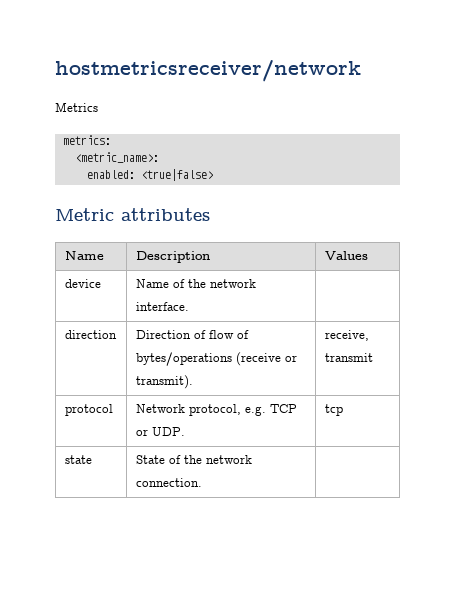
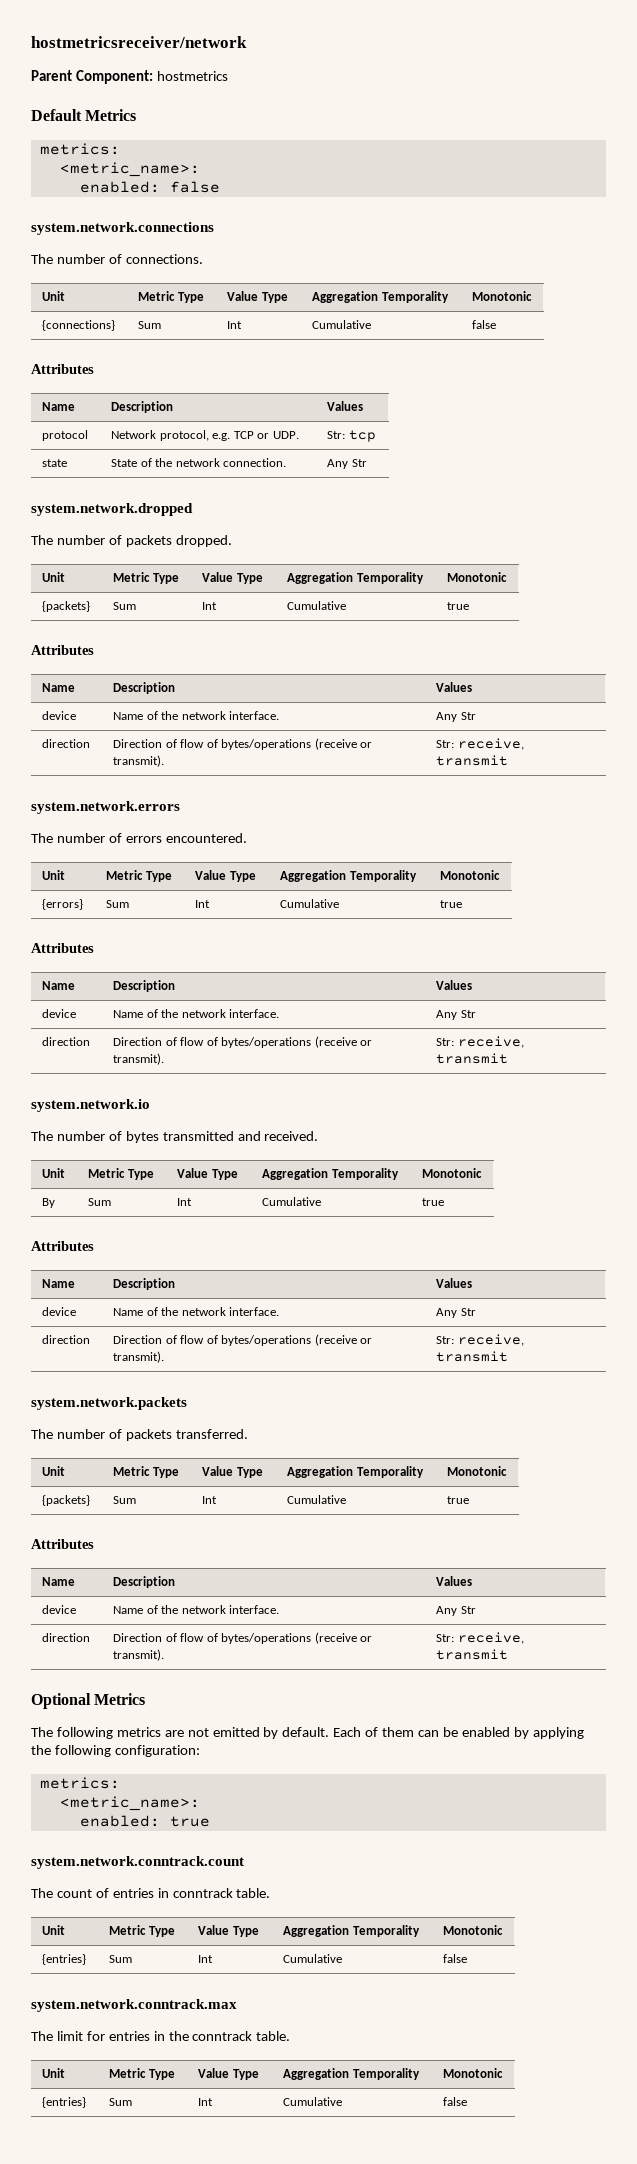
- Metrics
+ Parent Component: hostmetrics
+ Default Metrics
- enabled: <true|false>
- Metric attributes
+ enabled: false
+ system.network.connections
+ The number of connections.
+ Unit | Metric Type | Value Type | Aggregation Temporality | Monotonic
+ {connections} | Sum | Int | Cumulative | false
+ Attributes
  Name | Description | Values
- device | Name of the network interface. |
- direction | Direction of flow of bytes/operations (receive or transmit). | receive, transmit
- protocol | Network protocol, e.g. TCP or UDP. | tcp
- state | State of the network connection. |
+ protocol | Network protocol, e.g. TCP or UDP. | Str: tcp
+ state | State of the network connection. | Any Str
+ system.network.dropped
+ The number of packets dropped.
+ Unit | Metric Type | Value Type | Aggregation Temporality | Monotonic
+ {packets} | Sum | Int | Cumulative | true
+ Attributes
+ Name | Description | Values
+ device | Name of the network interface. | Any Str
+ direction | Direction of flow of bytes/operations (receive or transmit). | Str: receive, transmit
+ system.network.errors
+ The number of errors encountered.
+ Unit | Metric Type | Value Type | Aggregation Temporality | Monotonic
+ {errors} | Sum | Int | Cumulative | true
+ Attributes
+ Name | Description | Values
+ device | Name of the network interface. | Any Str
+ direction | Direction of flow of bytes/operations (receive or transmit). | Str: receive, transmit
+ system.network.io
+ The number of bytes transmitted and received.
+ Unit | Metric Type | Value Type | Aggregation Temporality | Monotonic
+ By | Sum | Int | Cumulative | true
+ Attributes
+ Name | Description | Values
+ device | Name of the network interface. | Any Str
+ direction | Direction of flow of bytes/operations (receive or transmit). | Str: receive, transmit
+ system.network.packets
+ The number of packets transferred.
+ Unit | Metric Type | Value Type | Aggregation Temporality | Monotonic
+ {packets} | Sum | Int | Cumulative | true
+ Attributes
+ Name | Description | Values
+ device | Name of the network interface. | Any Str
+ direction | Direction of flow of bytes/operations (receive or transmit). | Str: receive, transmit
+ Optional Metrics
+ The following metrics are not emitted by default. Each of them can be enabled by applying the following configuration:
+ metrics:
+ <metric_name>:
+ enabled: true
+ system.network.conntrack.count
+ The count of entries in conntrack table.
+ Unit | Metric Type | Value Type | Aggregation Temporality | Monotonic
+ {entries} | Sum | Int | Cumulative | false
+ system.network.conntrack.max
+ The limit for entries in the conntrack table.
+ Unit | Metric Type | Value Type | Aggregation Temporality | Monotonic
+ {entries} | Sum | Int | Cumulative | false

